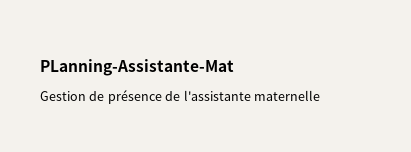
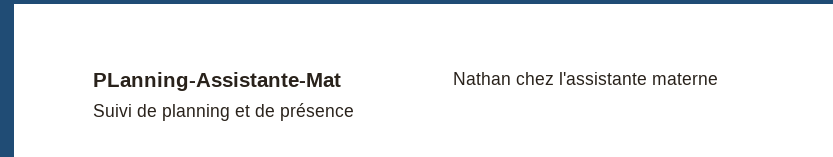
- Gestion de présence de l'assistante maternelle
+ Suivi de planning et de présence Nathan chez l'assistante materne

